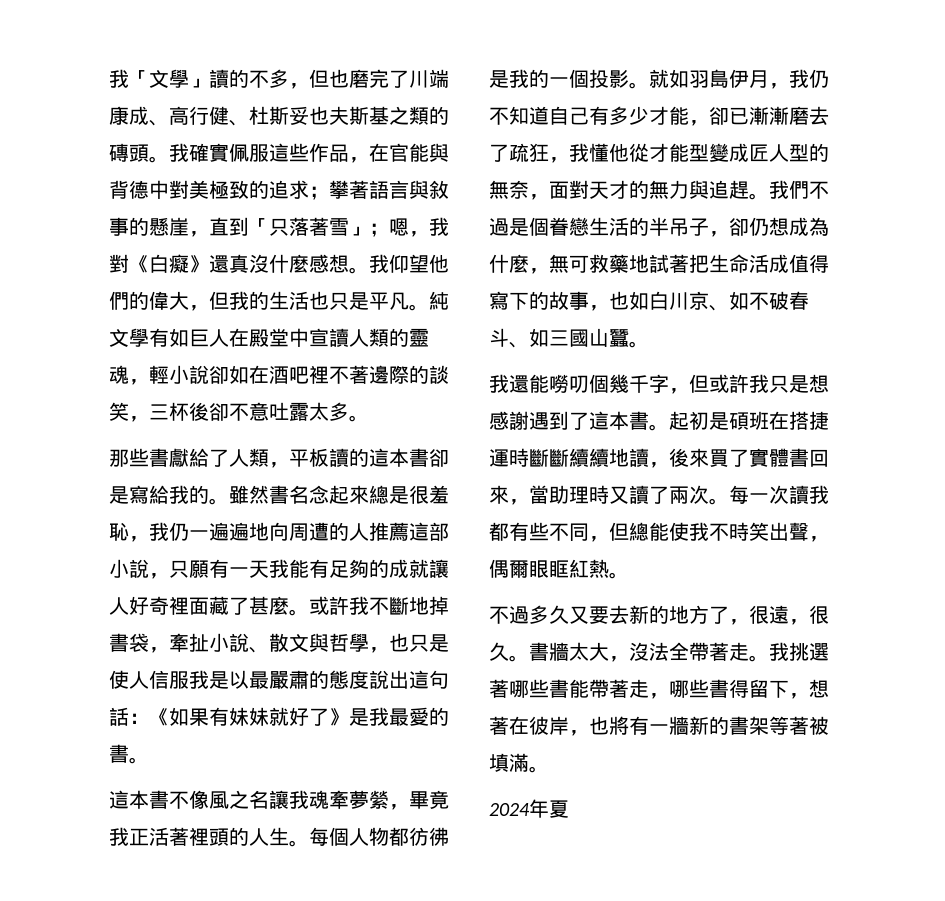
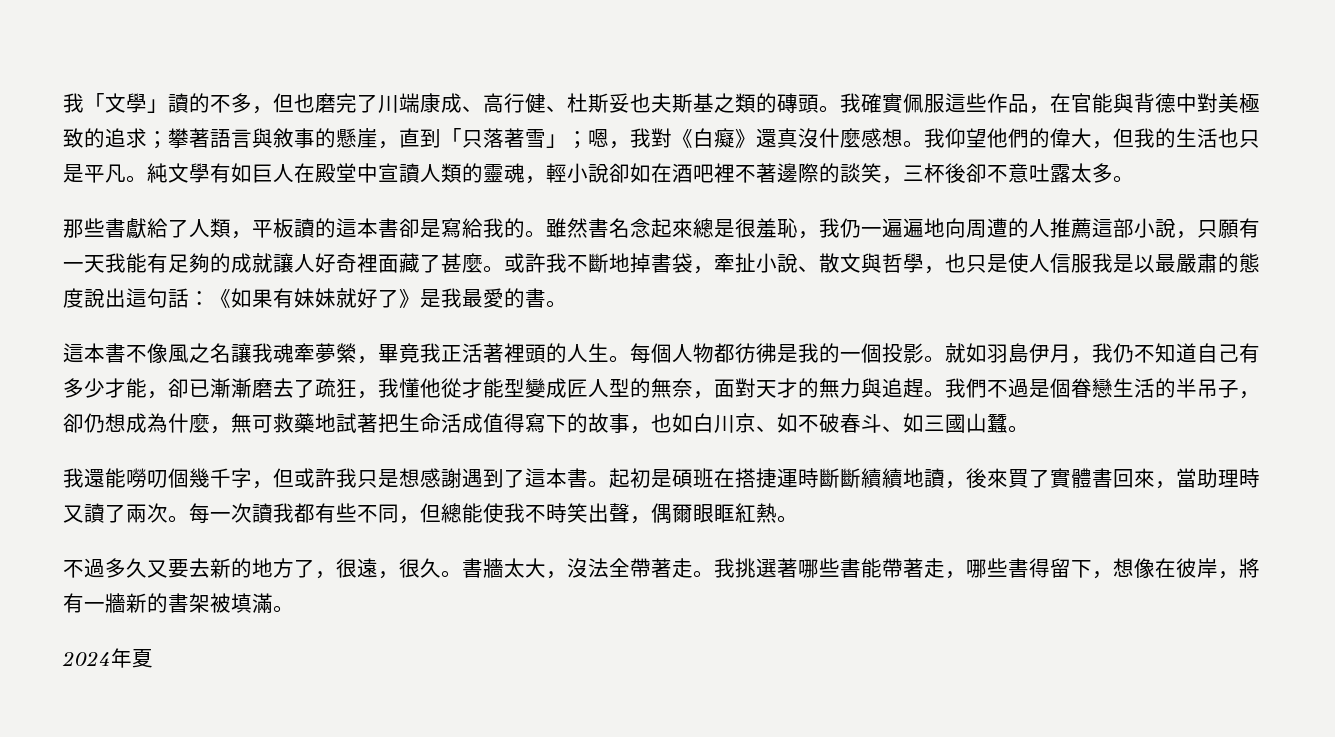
- 我挑選著哪些書能帶著走，哪些書得留下，想著在彼岸，也將有一牆新的書架等著被填滿。
+ 我挑選著哪些書能帶著走，哪些書得留下，想像在彼岸，將有一牆新的書架被填滿。

